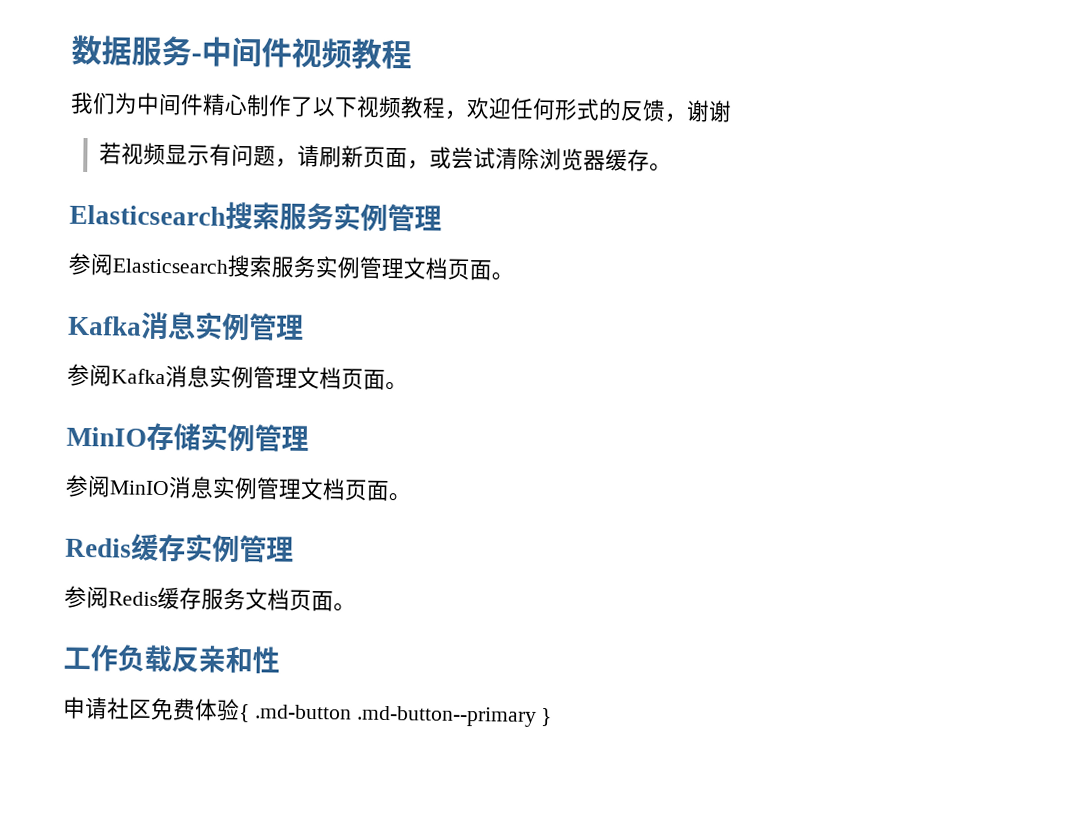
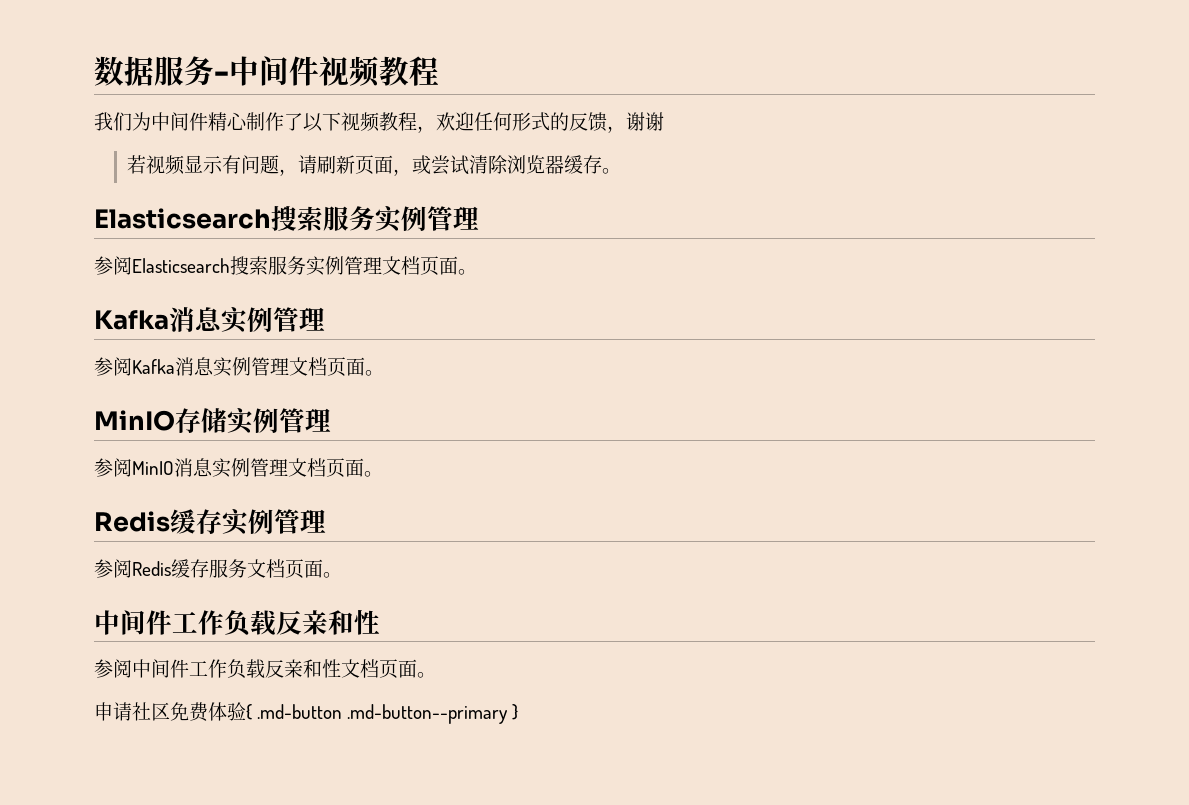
  参阅Redis缓存服务文档页面。
- 工作负载反亲和性
+ 中间件工作负载反亲和性
+ 参阅中间件工作负载反亲和性文档页面。

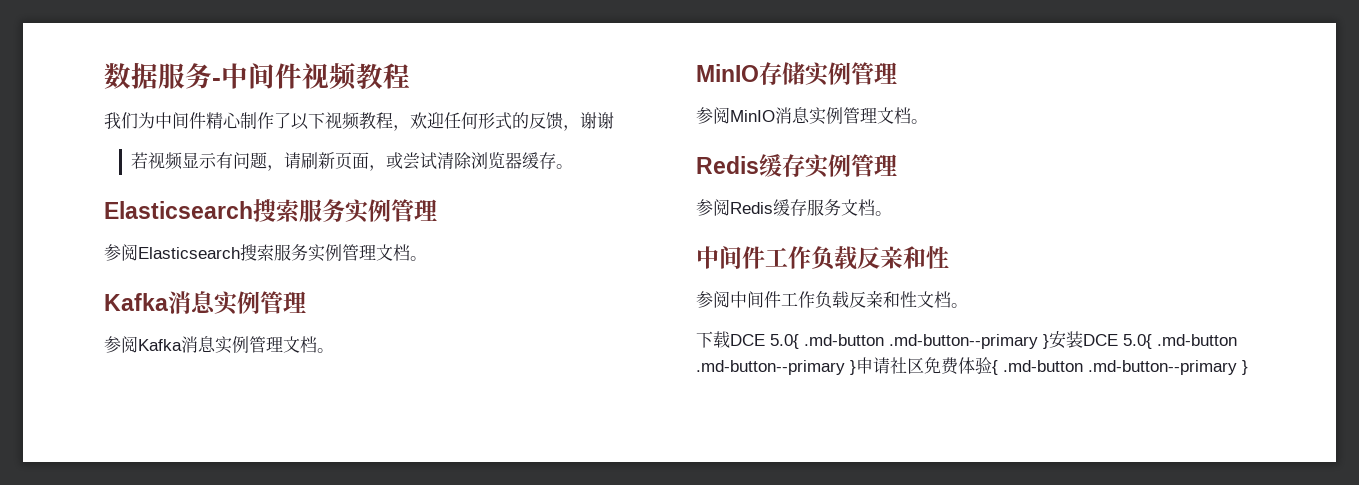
- 参阅Elasticsearch搜索服务实例管理文档页面。
+ 参阅Elasticsearch搜索服务实例管理文档。
- 参阅Kafka消息实例管理文档页面。
+ 参阅Kafka消息实例管理文档。
- 参阅MinIO消息实例管理文档页面。
+ 参阅MinIO消息实例管理文档。
- 参阅Redis缓存服务文档页面。
+ 参阅Redis缓存服务文档。
- 参阅中间件工作负载反亲和性文档页面。
- 申请社区免费体验{ .md-button .md-button--primary }
+ 参阅中间件工作负载反亲和性文档。
+ 下载DCE 5.0{ .md-button .md-button--primary }安装DCE 5.0{ .md-button .md-button--primary }申请社区免费体验{ .md-button .md-button--primary }

